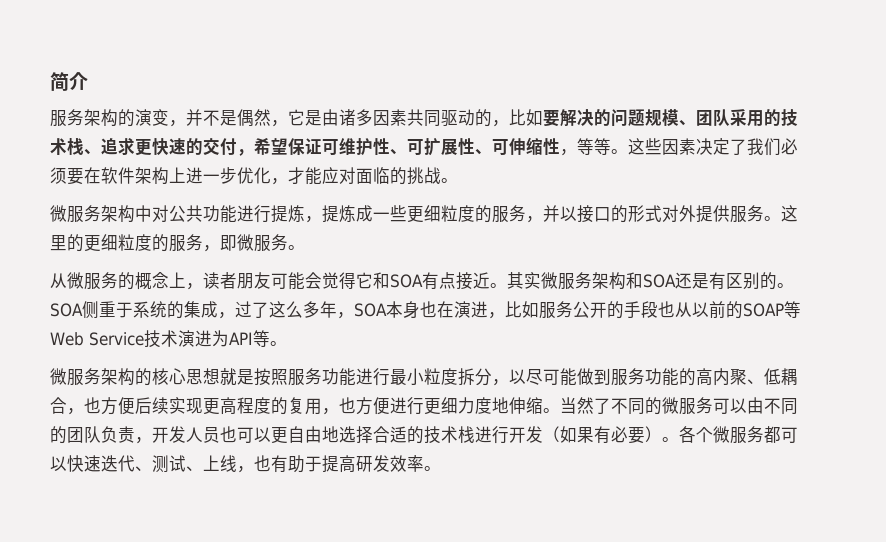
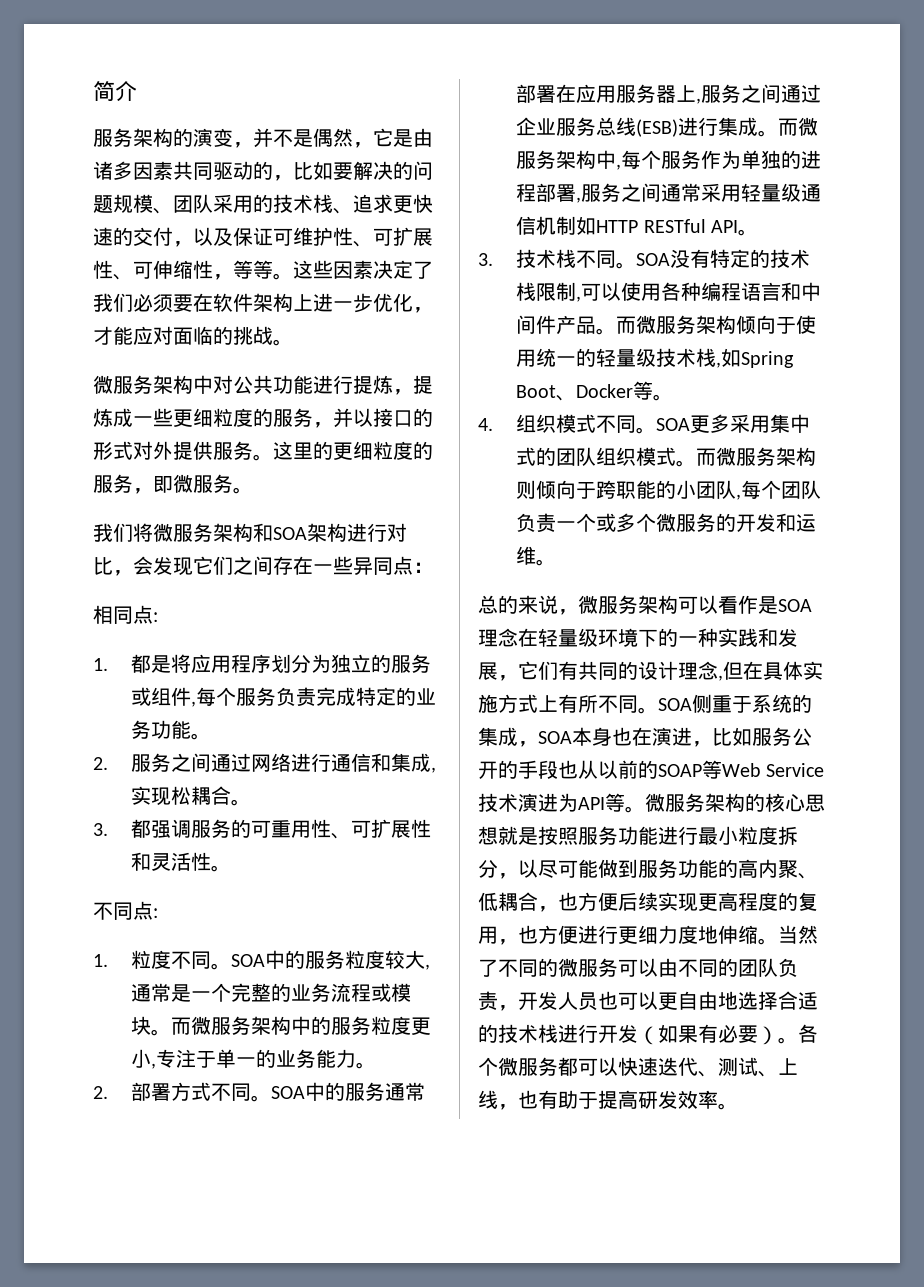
- 服务架构的演变，并不是偶然，它是由诸多因素共同驱动的，比如要解决的问题规模、团队采用的技术栈、追求更快速的交付，希望保证可维护性、可扩展性、可伸缩性，等等。
+ 服务架构的演变，并不是偶然，它是由诸多因素共同驱动的，比如要解决的问题规模、团队采用的技术栈、追求更快速的交付，以及保证可维护性、可扩展性、可伸缩性，等等。
- 从微服务的概念上，读者朋友可能会觉得它和SOA有点接近。其实微服务架构和SOA还是有区别的。
+ 我们将微服务架构和SOA架构进行对比，会发现它们之间存在一些异同点：
+ 相同点:
+ 1.都是将应用程序划分为独立的服务或组件,每个服务负责完成特定的业务功能。
+ 2.服务之间通过网络进行通信和集成,实现松耦合。
+ 3.都强调服务的可重用性、可扩展性和灵活性。
+ 不同点:
+ 1.粒度不同。SOA中的服务粒度较大,通常是一个完整的业务流程或模块。而微服务架构中的服务粒度更小,专注于单一的业务能力。
+ 2.部署方式不同。SOA中的服务通常部署在应用服务器上,服务之间通过企业服务总线(ESB)进行集成。而微服务架构中,每个服务作为单独的进程部署,服务之间通常采用轻量级通信机制如HTTP RESTful API。
+ 3.技术栈不同。SOA没有特定的技术栈限制,可以使用各种编程语言和中间件产品。而微服务架构倾向于使用统一的轻量级技术栈,如Spring Boot、Docker等。
+ 4.组织模式不同。SOA更多采用集中式的团队组织模式。而微服务架构则倾向于跨职能的小团队,每个团队负责一个或多个微服务的开发和运维。
+ 总的来说，微服务架构可以看作是SOA理念在轻量级环境下的一种实践和发展，它们有共同的设计理念,但在具体实施方式上有所不同。
- SOA侧重于系统的集成，过了这么多年，SOA本身也在演进，比如服务公开的手段也从以前的SOAP等Web Service技术演进为API等。
- 微服务架构的核心思想就是按照服务功能进行最小粒度拆分，以尽可能做到服务功能的高内聚、低耦合，也方便后续实现更高程度的复用，也方便进行更细力度地伸缩。
+ SOA侧重于系统的集成，SOA本身也在演进，比如服务公开的手段也从以前的SOAP等Web Service技术演进为API等。微服务架构的核心思想就是按照服务功能进行最小粒度拆分，以尽可能做到服务功能的高内聚、低耦合，也方便后续实现更高程度的复用，也方便进行更细力度地伸缩。

